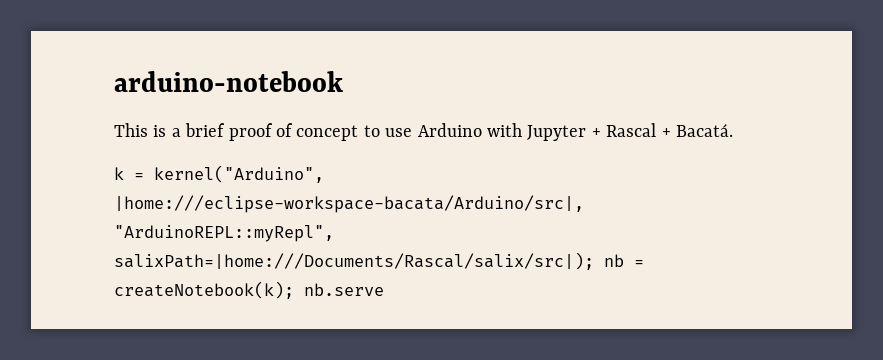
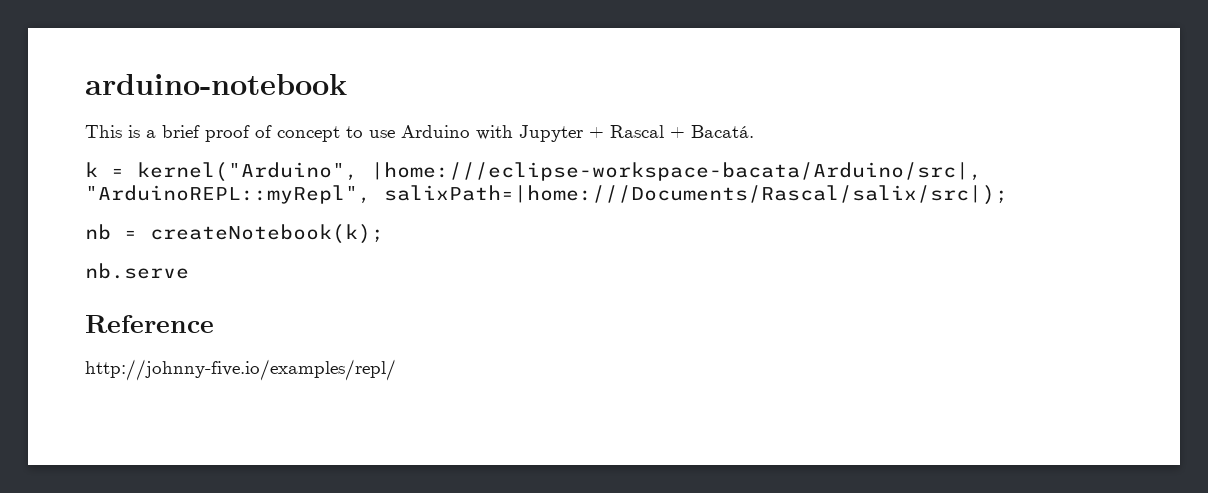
- k = kernel("Arduino", |home:///eclipse-workspace-bacata/Arduino/src|, "ArduinoREPL::myRepl", salixPath=|home:///Documents/Rascal/salix/src|); nb = createNotebook(k); nb.serve
+ k = kernel("Arduino", |home:///eclipse-workspace-bacata/Arduino/src|, "ArduinoREPL::myRepl", salixPath=|home:///Documents/Rascal/salix/src|);
+ nb = createNotebook(k);
+ nb.serve
+ Reference
+ http://johnny-five.io/examples/repl/

